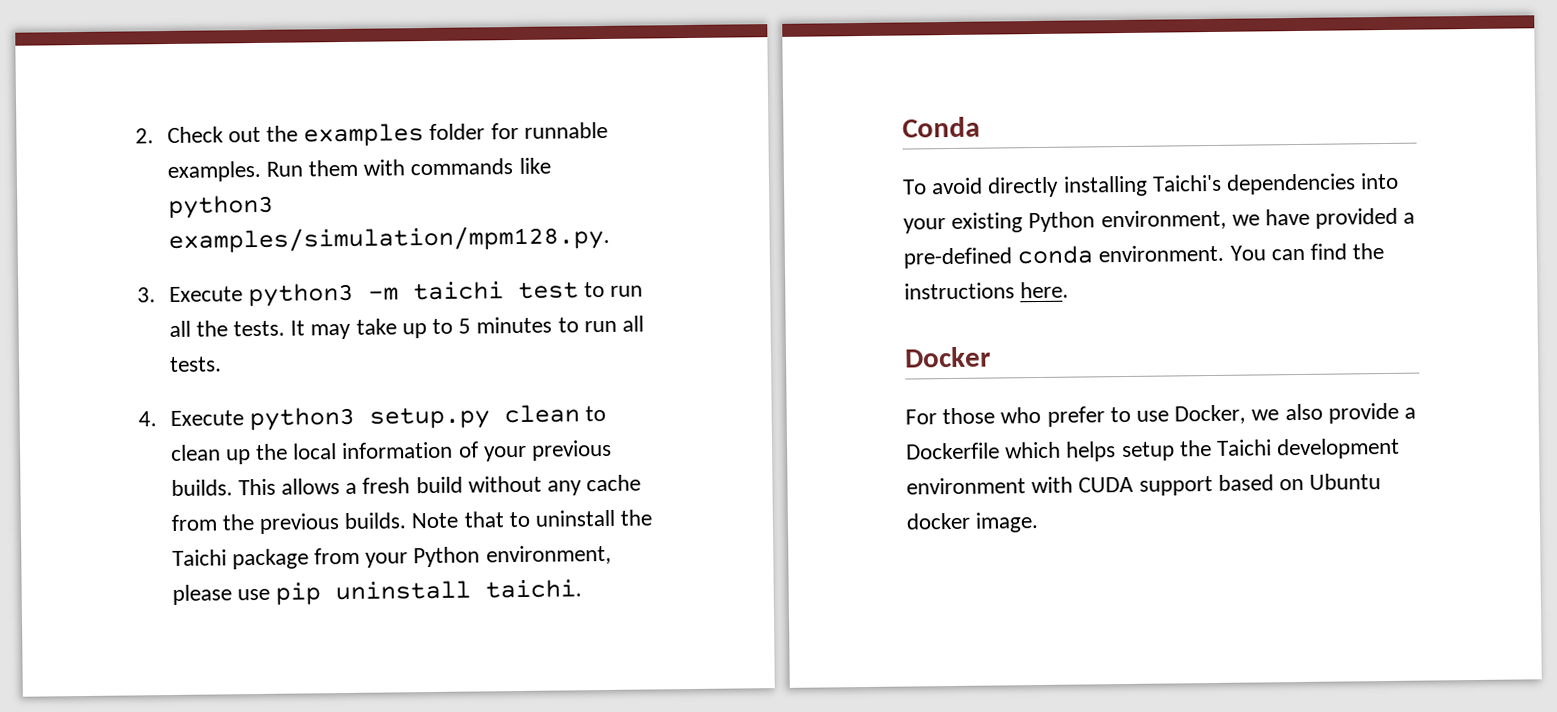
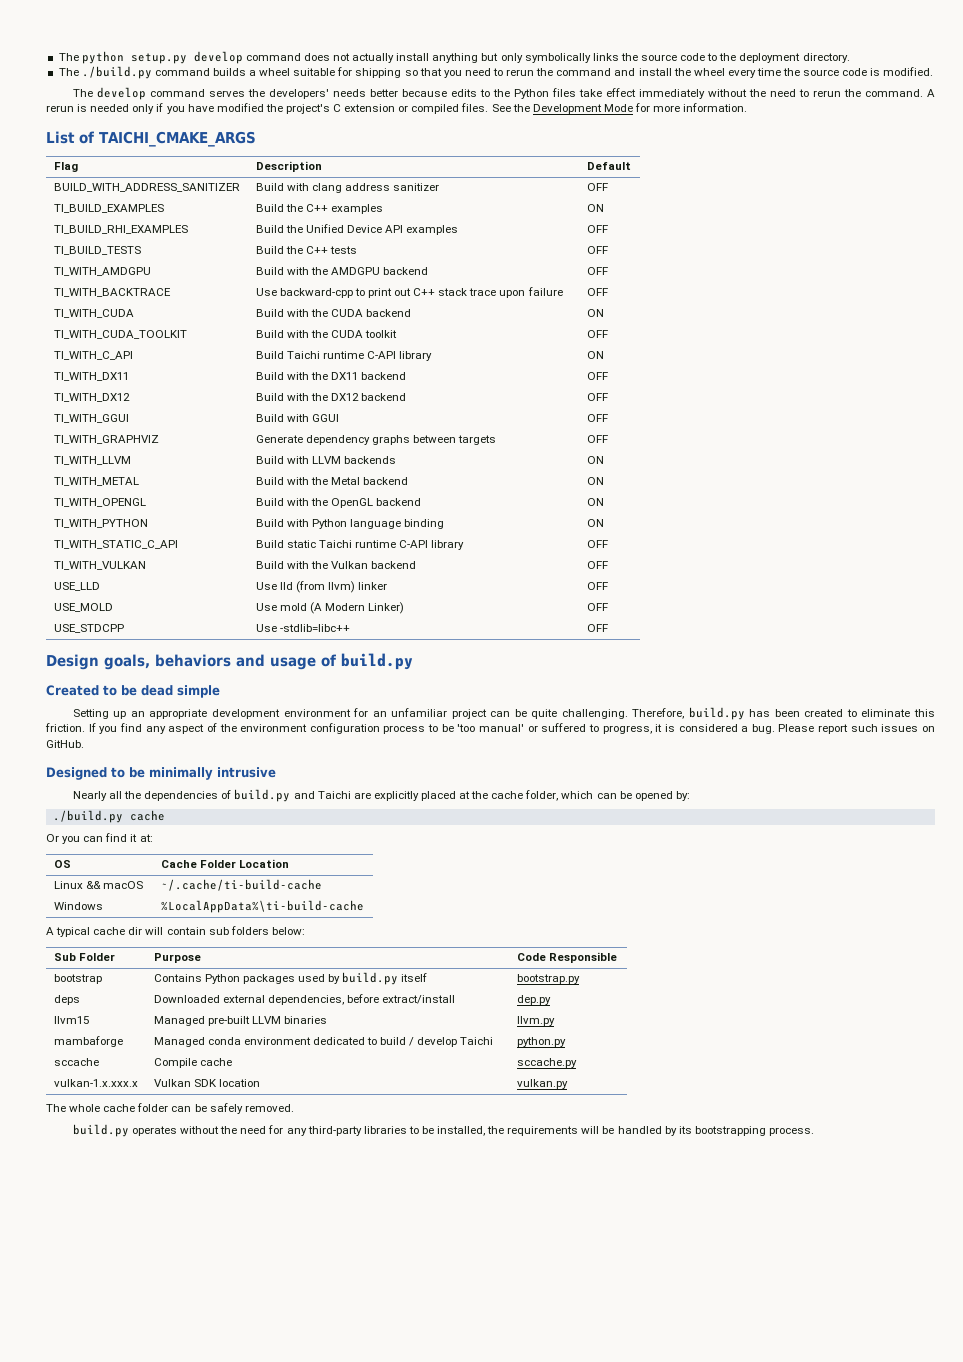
- 2. Check out the examples folder for runnable examples. Run them with commands like python3 examples/simulation/mpm128.py.
- 3. Execute python3 -m taichi test to run all the tests. It may take up to 5 minutes to run all tests.
- 4. Execute python3 setup.py clean to clean up the local information of your previous builds. This allows a fresh build without any cache from the previous builds. Note that to uninstall the Taichi package from your Python environment, please use pip uninstall taichi.
- Conda
- To avoid directly installing Taichi's dependencies into your existing Python environment, we have provided a pre-defined conda environment. You can find the instructions here.
- Docker
- For those who prefer to use Docker, we also provide a Dockerfile which helps setup the Taichi development environment with CUDA support based on Ubuntu docker image.
+ The python setup.py develop command does not actually install anything but only symbolically links the source code to the deployment directory.
+ The ./build.py command builds a wheel suitable for shipping so that you need to rerun the command and install the wheel every time the source code is modified.
+ The develop command serves the developers' needs better because edits to the Python files take effect immediately without the need to rerun the command. A rerun is needed only if you have modified the project's C extension or compiled files. See the Development Mode for more information.
+ List of TAICHI_CMAKE_ARGS
+ Flag | Description | Default
+ BUILD_WITH_ADDRESS_SANITIZER | Build with clang address sanitizer | OFF
+ TI_BUILD_EXAMPLES | Build the C++ examples | ON
+ TI_BUILD_RHI_EXAMPLES | Build the Unified Device API examples | OFF
+ TI_BUILD_TESTS | Build the C++ tests | OFF
+ TI_WITH_AMDGPU | Build with the AMDGPU backend | OFF
+ TI_WITH_BACKTRACE | Use backward-cpp to print out C++ stack trace upon failure | OFF
+ TI_WITH_CUDA | Build with the CUDA backend | ON
+ TI_WITH_CUDA_TOOLKIT | Build with the CUDA toolkit | OFF
+ TI_WITH_C_API | Build Taichi runtime C-API library | ON
+ TI_WITH_DX11 | Build with the DX11 backend | OFF
+ TI_WITH_DX12 | Build with the DX12 backend | OFF
+ TI_WITH_GGUI | Build with GGUI | OFF
+ TI_WITH_GRAPHVIZ | Generate dependency graphs between targets | OFF
+ TI_WITH_LLVM | Build with LLVM backends | ON
+ TI_WITH_METAL | Build with the Metal backend | ON
+ TI_WITH_OPENGL | Build with the OpenGL backend | ON
+ TI_WITH_PYTHON | Build with Python language binding | ON
+ TI_WITH_STATIC_C_API | Build static Taichi runtime C-API library | OFF
+ TI_WITH_VULKAN | Build with the Vulkan backend | OFF
+ USE_LLD | Use lld (from llvm) linker | OFF
+ USE_MOLD | Use mold (A Modern Linker) | OFF
+ USE_STDCPP | Use -stdlib=libc++ | OFF
+ Design goals, behaviors and usage of build.py
+ Created to be dead simple
+ Setting up an appropriate development environment for an unfamiliar project can be quite challenging. Therefore, build.py has been created to eliminate this friction. If you find any aspect of the environment configuration process to be 'too manual' or suffered to progress, it is considered a bug. Please report such issues on GitHub.
+ Designed to be minimally intrusive
+ Nearly all the dependencies of build.py and Taichi are explicitly placed at the cache folder, which can be opened by:
+ ./build.py cache
+ Or you can find it at:
+ OS | Cache Folder Location
+ Linux && macOS | ~/.cache/ti-build-cache
+ Windows | %LocalAppData%\ti-build-cache
+ A typical cache dir will contain sub folders below:
+ Sub Folder | Purpose | Code Responsible
+ bootstrap | Contains Python packages used by build.py itself | bootstrap.py
+ deps | Downloaded external dependencies, before extract/install | dep.py
+ llvm15 | Managed pre-built LLVM binaries | llvm.py
+ mambaforge | Managed conda environment dedicated to build / develop Taichi | python.py
+ sccache | Compile cache | sccache.py
+ vulkan-1.x.xxx.x | Vulkan SDK location | vulkan.py
+ The whole cache folder can be safely removed.
+ build.py operates without the need for any third-party libraries to be installed, the requirements will be handled by its bootstrapping process.

